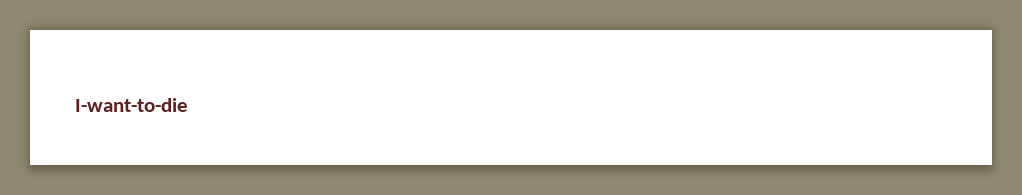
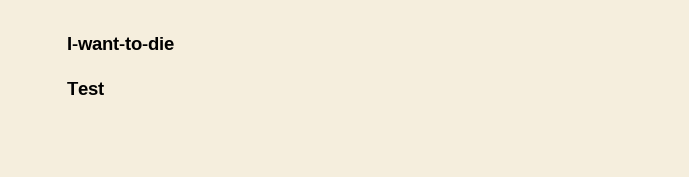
+ Test

